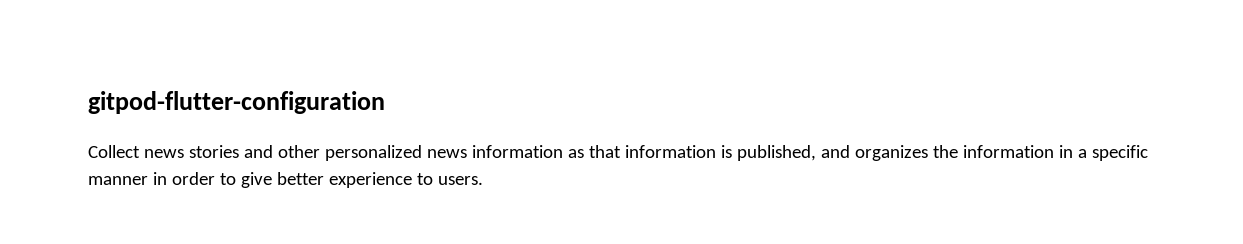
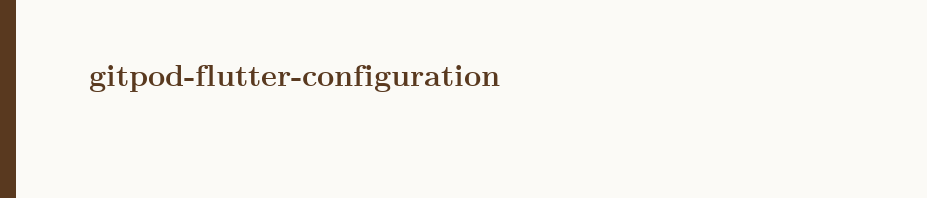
- Collect news stories and other personalized news information as that information is published, and organizes the information in a specific manner in order to give better experience to users.

